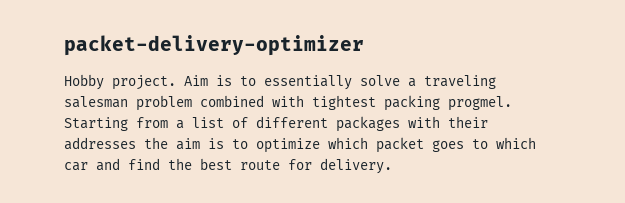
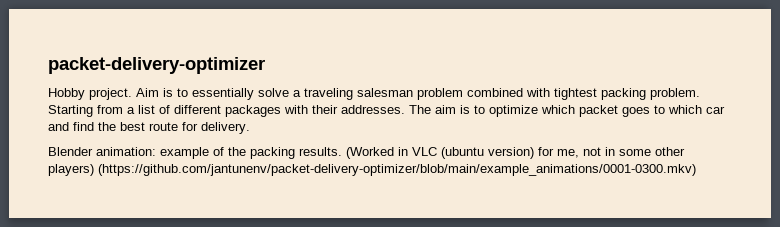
- Aim is to essentially solve a traveling salesman problem combined with tightest packing progmel.
+ Aim is to essentially solve a traveling salesman problem combined with tightest packing problem.
- Starting from a list of different packages with their addresses the aim is to optimize which packet goes to which car and find the best route for delivery.
+ Starting from a list of different packages with their addresses. The aim is to optimize which packet goes to which car and find the best route for delivery.
+ Blender animation: example of the packing results. (Worked in VLC (ubuntu version) for me, not in some other players) (https://github.com/jantunenv/packet-delivery-optimizer/blob/main/example_animations/0001-0300.mkv)

